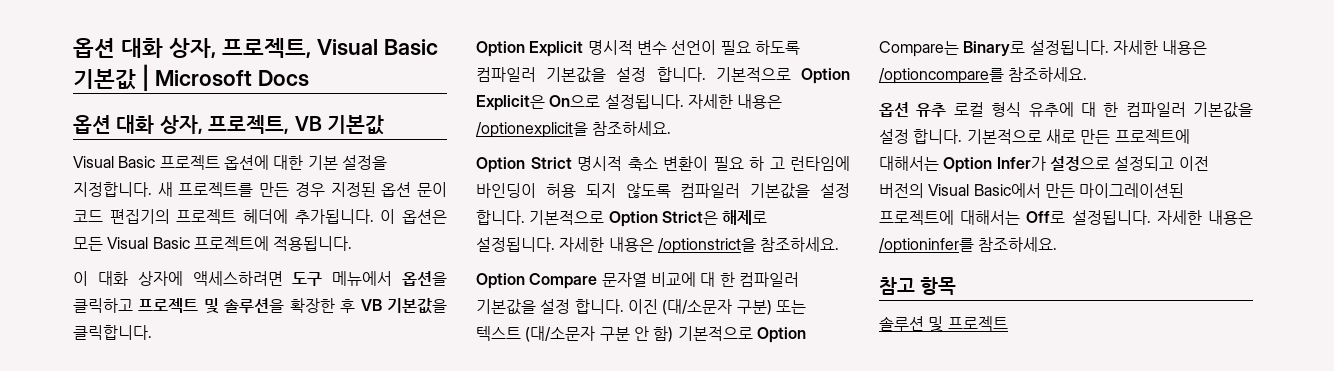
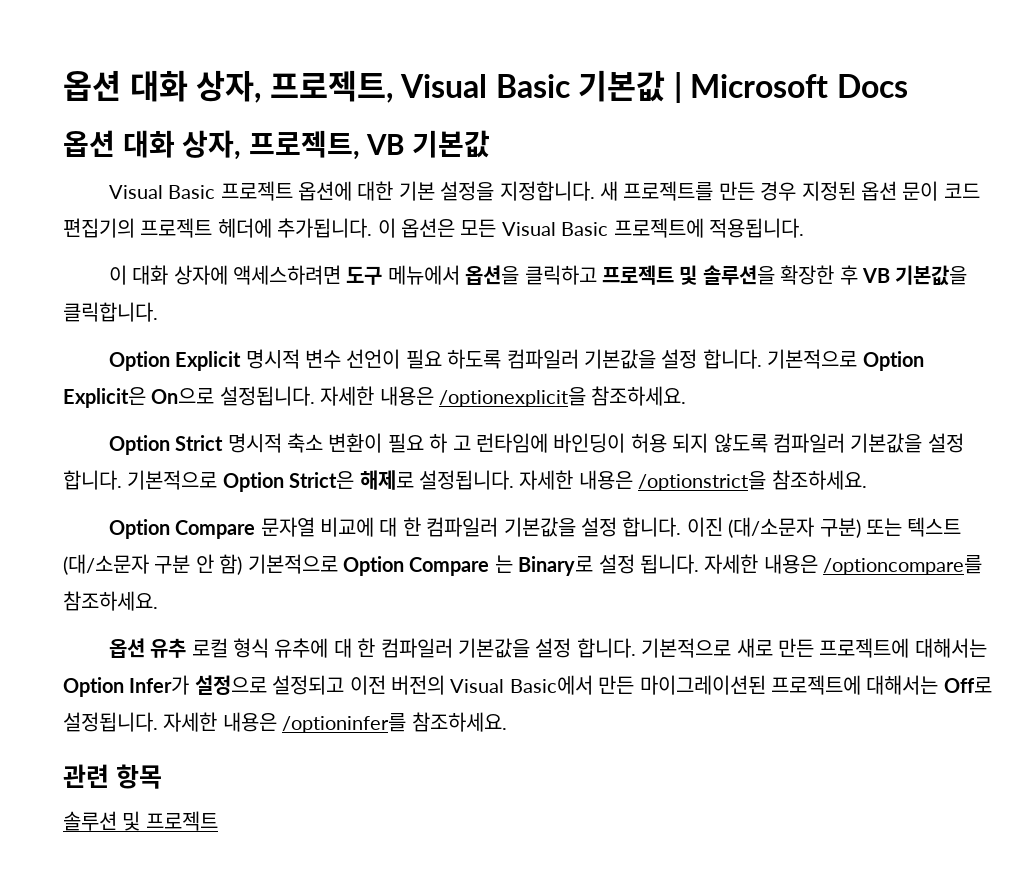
- 이진 (대/소문자 구분) 또는 텍스트 (대/소문자 구분 안 함) 기본적으로 Option Compare는 Binary로 설정됩니다.
+ 이진 (대/소문자 구분) 또는 텍스트 (대/소문자 구분 안 함) 기본적으로 Option Compare 는 Binary로 설정 됩니다.
- 참고 항목
+ 관련 항목

